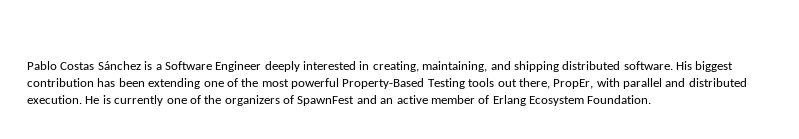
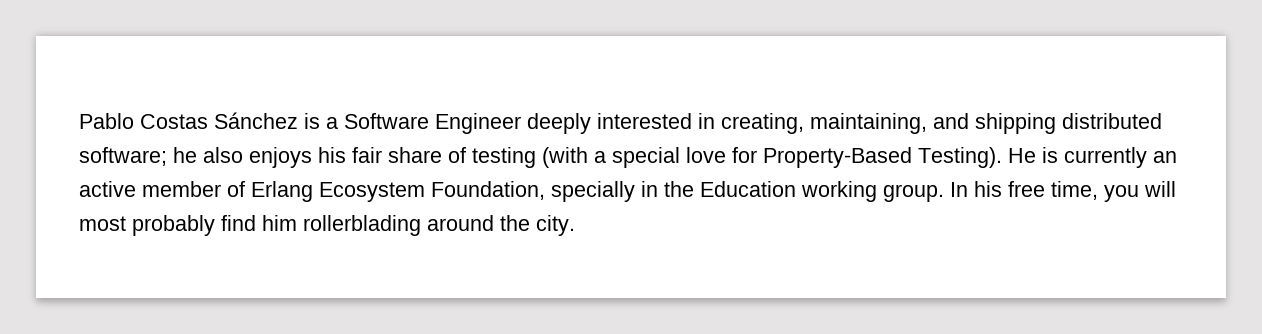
- Pablo Costas Sánchez is a Software Engineer deeply interested in creating, maintaining, and shipping distributed software. His biggest contribution has been extending one of the most powerful Property-Based Testing tools out there, PropEr, with parallel and distributed execution. He is currently one of the organizers of SpawnFest and an active member of Erlang Ecosystem Foundation.
+ Pablo Costas Sánchez is a Software Engineer deeply interested in creating, maintaining, and shipping distributed software; he also enjoys his fair share of testing (with a special love for Property-Based Testing). He is currently an active member of Erlang Ecosystem Foundation, specially in the Education working group. In his free time, you will most probably find him rollerblading around the city.

